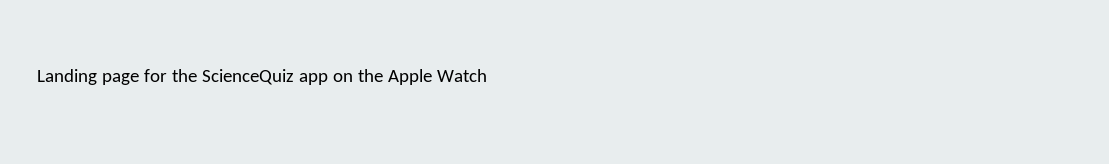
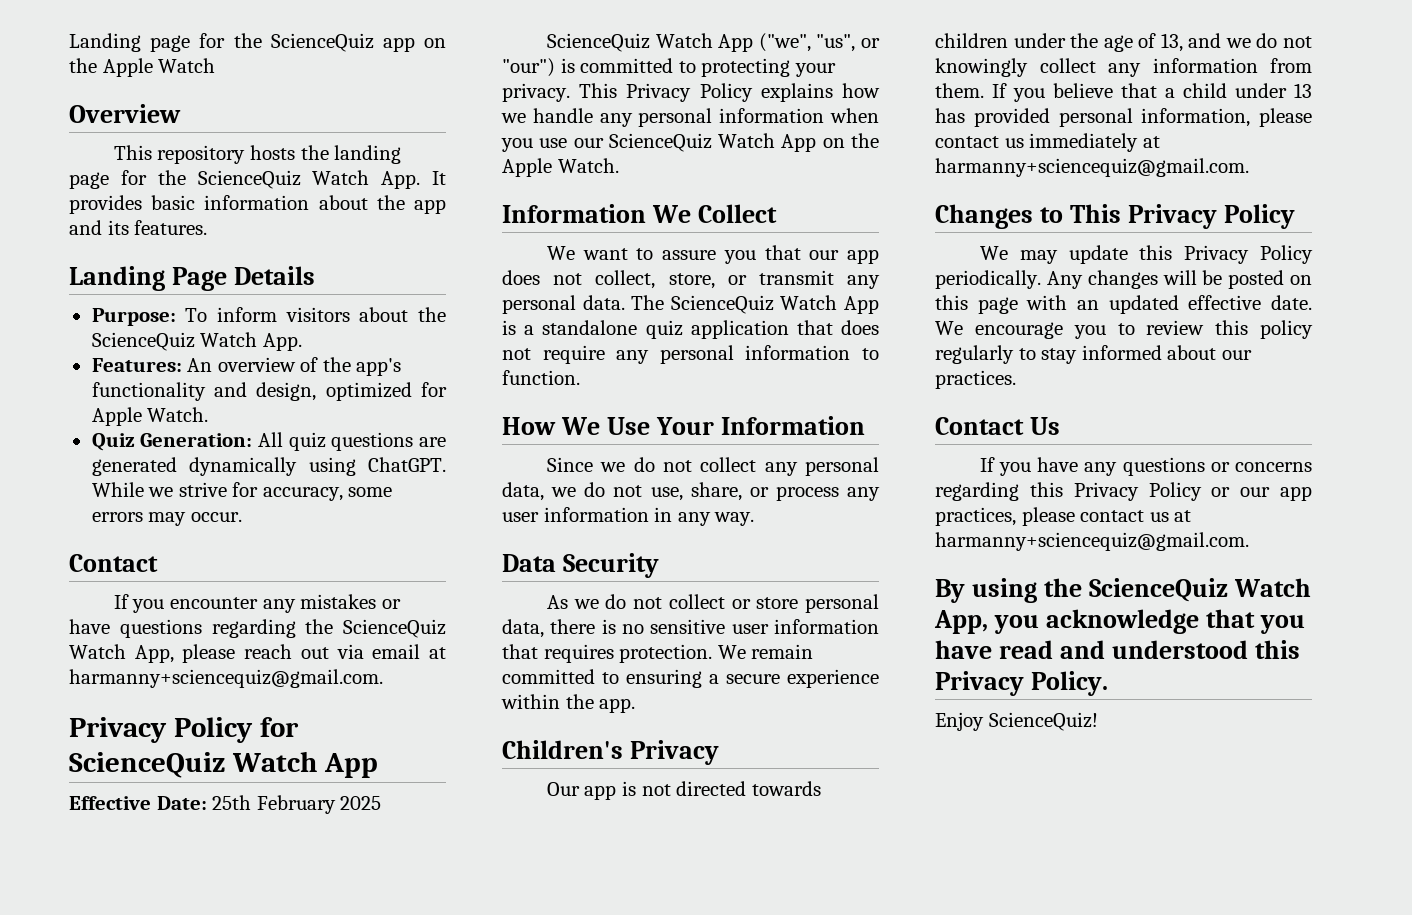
+ Overview
+ This repository hosts the landing page for the ScienceQuiz Watch App. It provides basic information about the app and its features.
+ Landing Page Details
+ Purpose: To inform visitors about the ScienceQuiz Watch App.
+ Features: An overview of the app's functionality and design, optimized for Apple Watch.
+ Quiz Generation: All quiz questions are generated dynamically using ChatGPT. While we strive for accuracy, some errors may occur.
+ Contact
+ If you encounter any mistakes or have questions regarding the ScienceQuiz Watch App, please reach out via email at harmanny+sciencequiz@gmail.com.
+ Privacy Policy for ScienceQuiz Watch App
+ Effective Date: 25th February 2025
+ ScienceQuiz Watch App ("we", "us", or "our") is committed to protecting your privacy. This Privacy Policy explains how we handle any personal information when you use our ScienceQuiz Watch App on the Apple Watch.
+ Information We Collect
+ We want to assure you that our app does not collect, store, or transmit any personal data. The ScienceQuiz Watch App is a standalone quiz application that does not require any personal information to function.
+ How We Use Your Information
+ Since we do not collect any personal data, we do not use, share, or process any user information in any way.
+ Data Security
+ As we do not collect or store personal data, there is no sensitive user information that requires protection. We remain committed to ensuring a secure experience within the app.
+ Children's Privacy
+ Our app is not directed towards children under the age of 13, and we do not knowingly collect any information from them. If you believe that a child under 13 has provided personal information, please contact us immediately at harmanny+sciencequiz@gmail.com.
+ Changes to This Privacy Policy
+ We may update this Privacy Policy periodically. Any changes will be posted on this page with an updated effective date. We encourage you to review this policy regularly to stay informed about our practices.
+ Contact Us
+ If you have any questions or concerns regarding this Privacy Policy or our app practices, please contact us at harmanny+sciencequiz@gmail.com.
+ By using the ScienceQuiz Watch App, you acknowledge that you have read and understood this Privacy Policy.
+ Enjoy ScienceQuiz!

